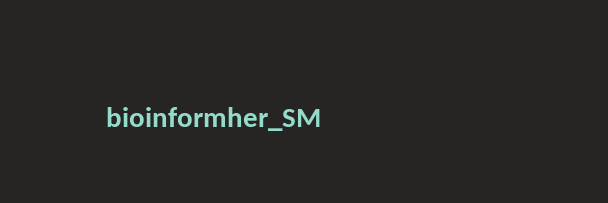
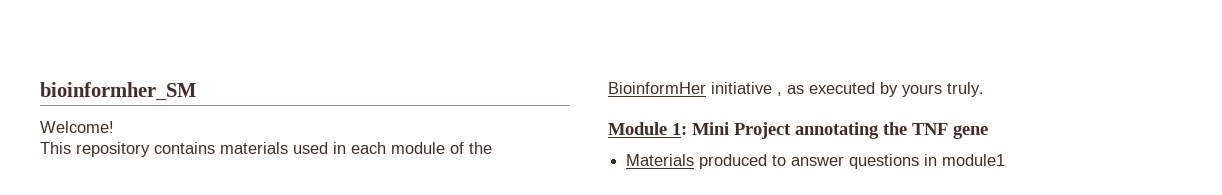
+ Welcome!
+ This repository contains materials used in each module of the BioinformHer initiative , as executed by yours truly.
+ Module 1: Mini Project annotating the TNF gene
+ Materials produced to answer questions in module1

